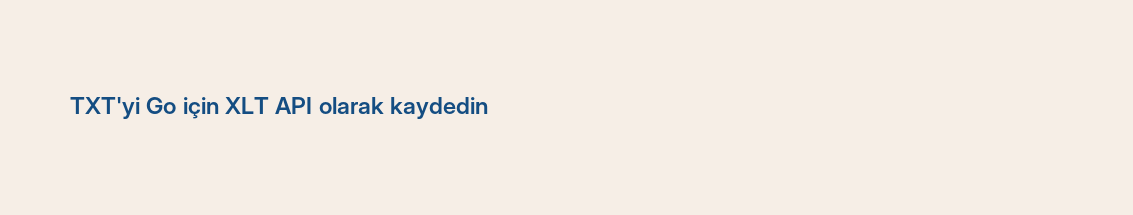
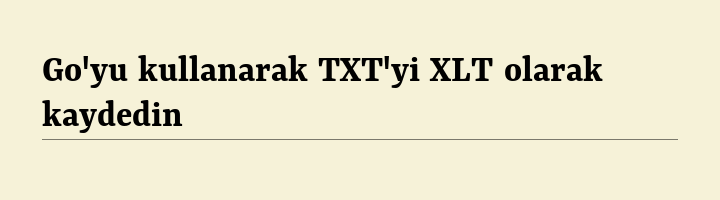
- TXT'yi Go için XLT API olarak kaydedin
+ Go'yu kullanarak TXT'yi XLT olarak kaydedin

